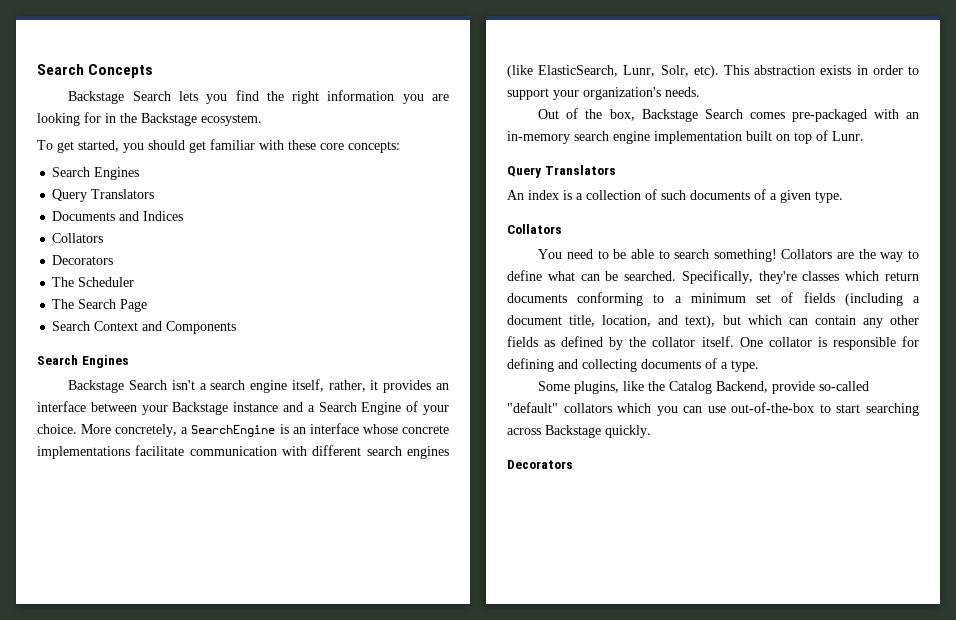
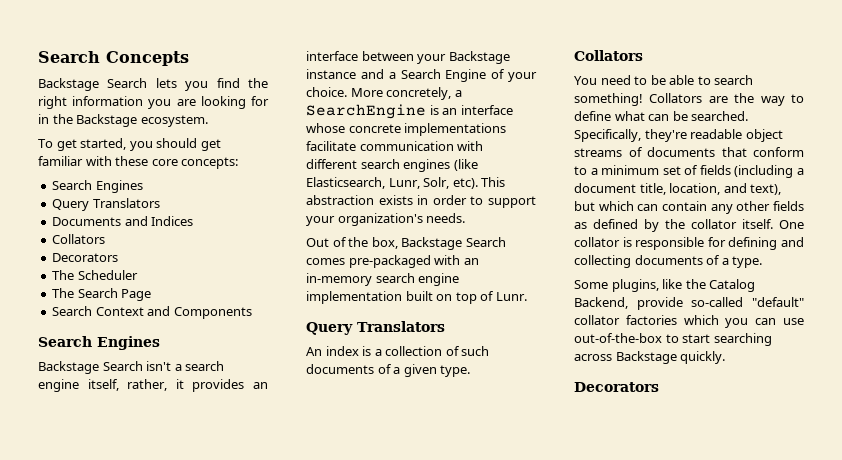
- More concretely, a SearchEngine is an interface whose concrete implementations facilitate communication with different search engines (like ElasticSearch, Lunr, Solr, etc).
+ More concretely, a SearchEngine is an interface whose concrete implementations facilitate communication with different search engines (like Elasticsearch, Lunr, Solr, etc).
- Specifically, they're classes which return documents conforming to a minimum set of fields (including a document title, location, and text), but which can contain any other fields as defined by the collator itself.
+ Specifically, they're readable object streams of documents that conform to a minimum set of fields (including a document title, location, and text), but which can contain any other fields as defined by the collator itself.
- Some plugins, like the Catalog Backend, provide so-called "default" collators which you can use out-of-the-box to start searching across Backstage quickly.
+ Some plugins, like the Catalog Backend, provide so-called "default" collator factories which you can use out-of-the-box to start searching across Backstage quickly.

